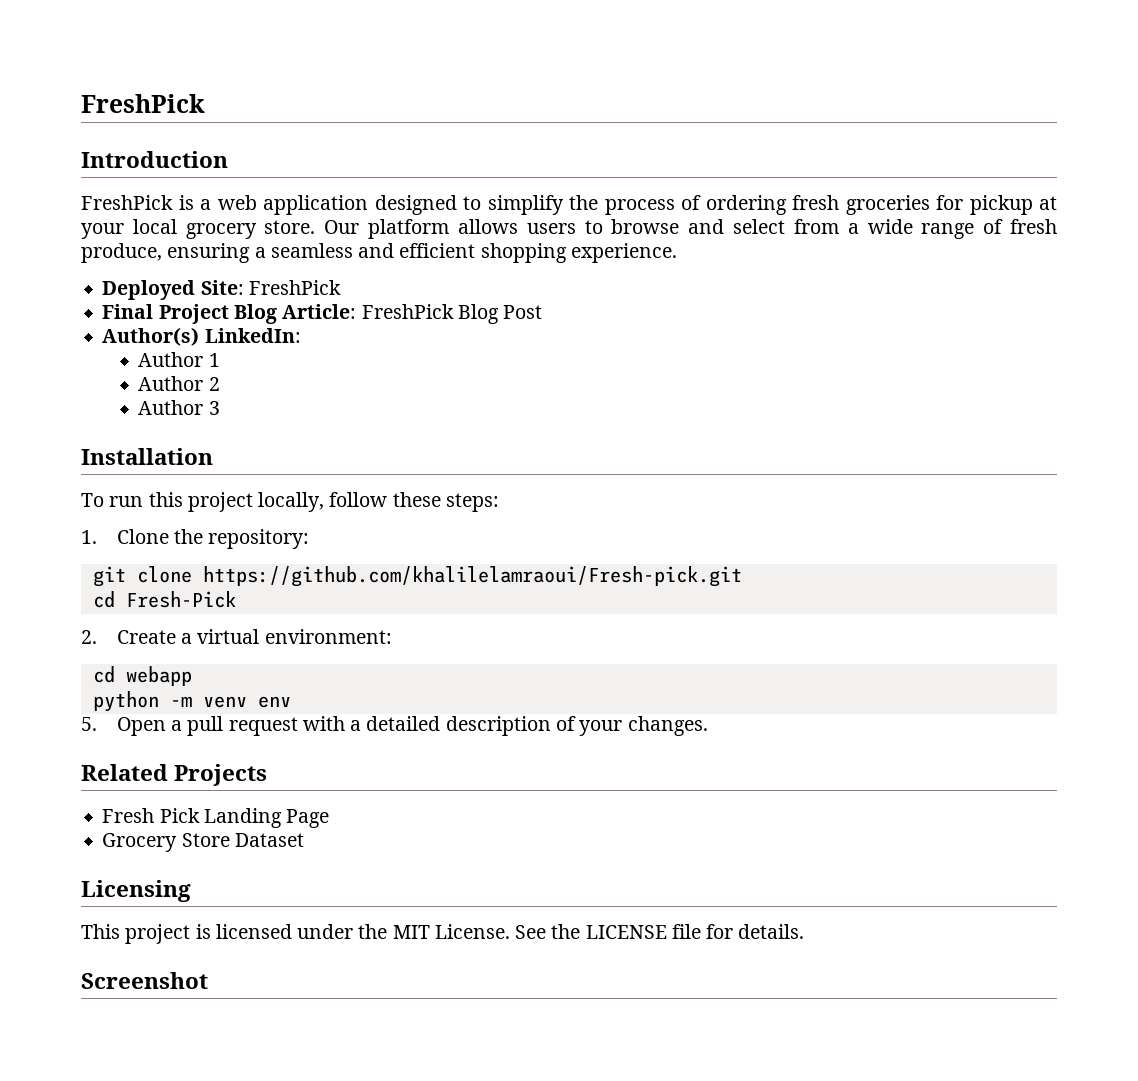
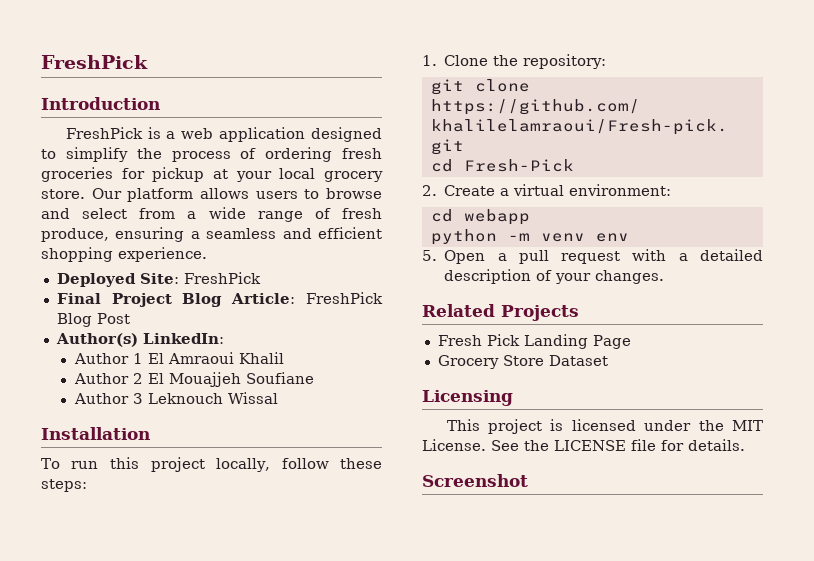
- Author 1
+ Author 1 El Amraoui Khalil
- Author 2
+ Author 2 El Mouajjeh Soufiane
- Author 3
+ Author 3 Leknouch Wissal

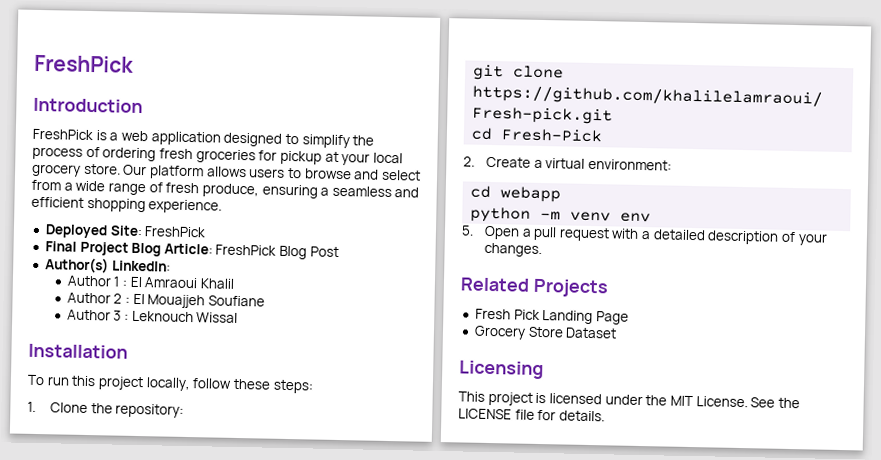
- Author 1 El Amraoui Khalil
+ Author 1 : El Amraoui Khalil
- Author 2 El Mouajjeh Soufiane
+ Author 2 : El Mouajjeh Soufiane
- Author 3 Leknouch Wissal
+ Author 3 : Leknouch Wissal
- Screenshot

